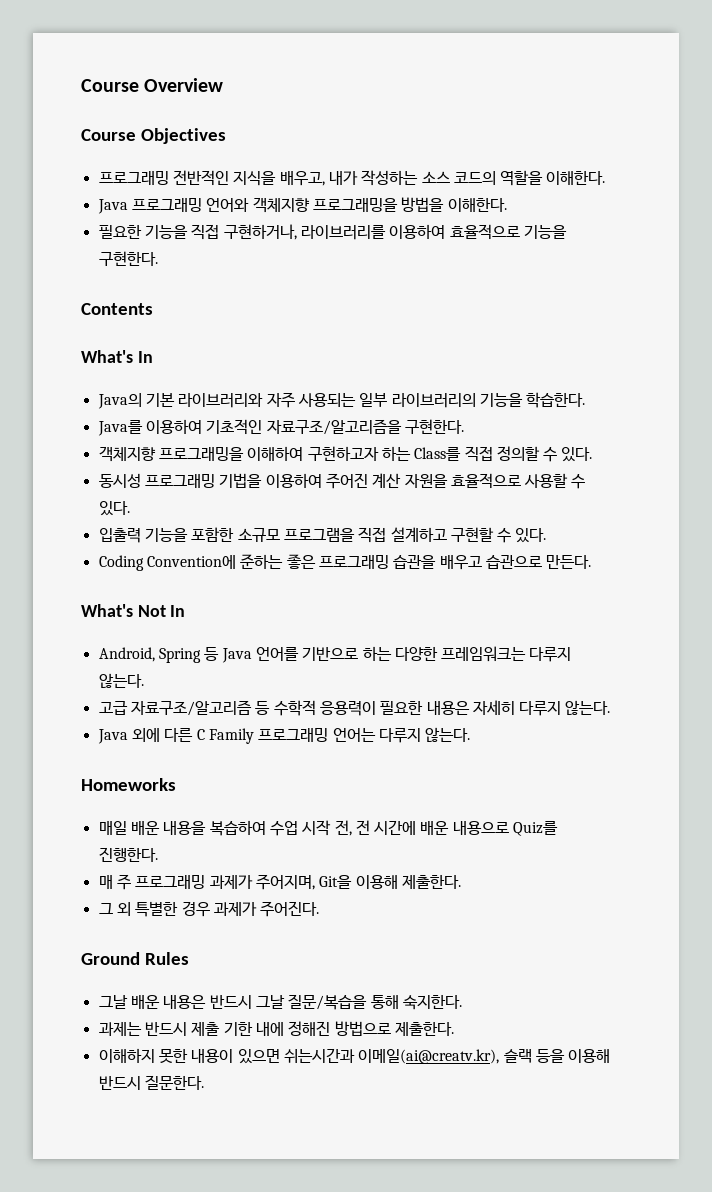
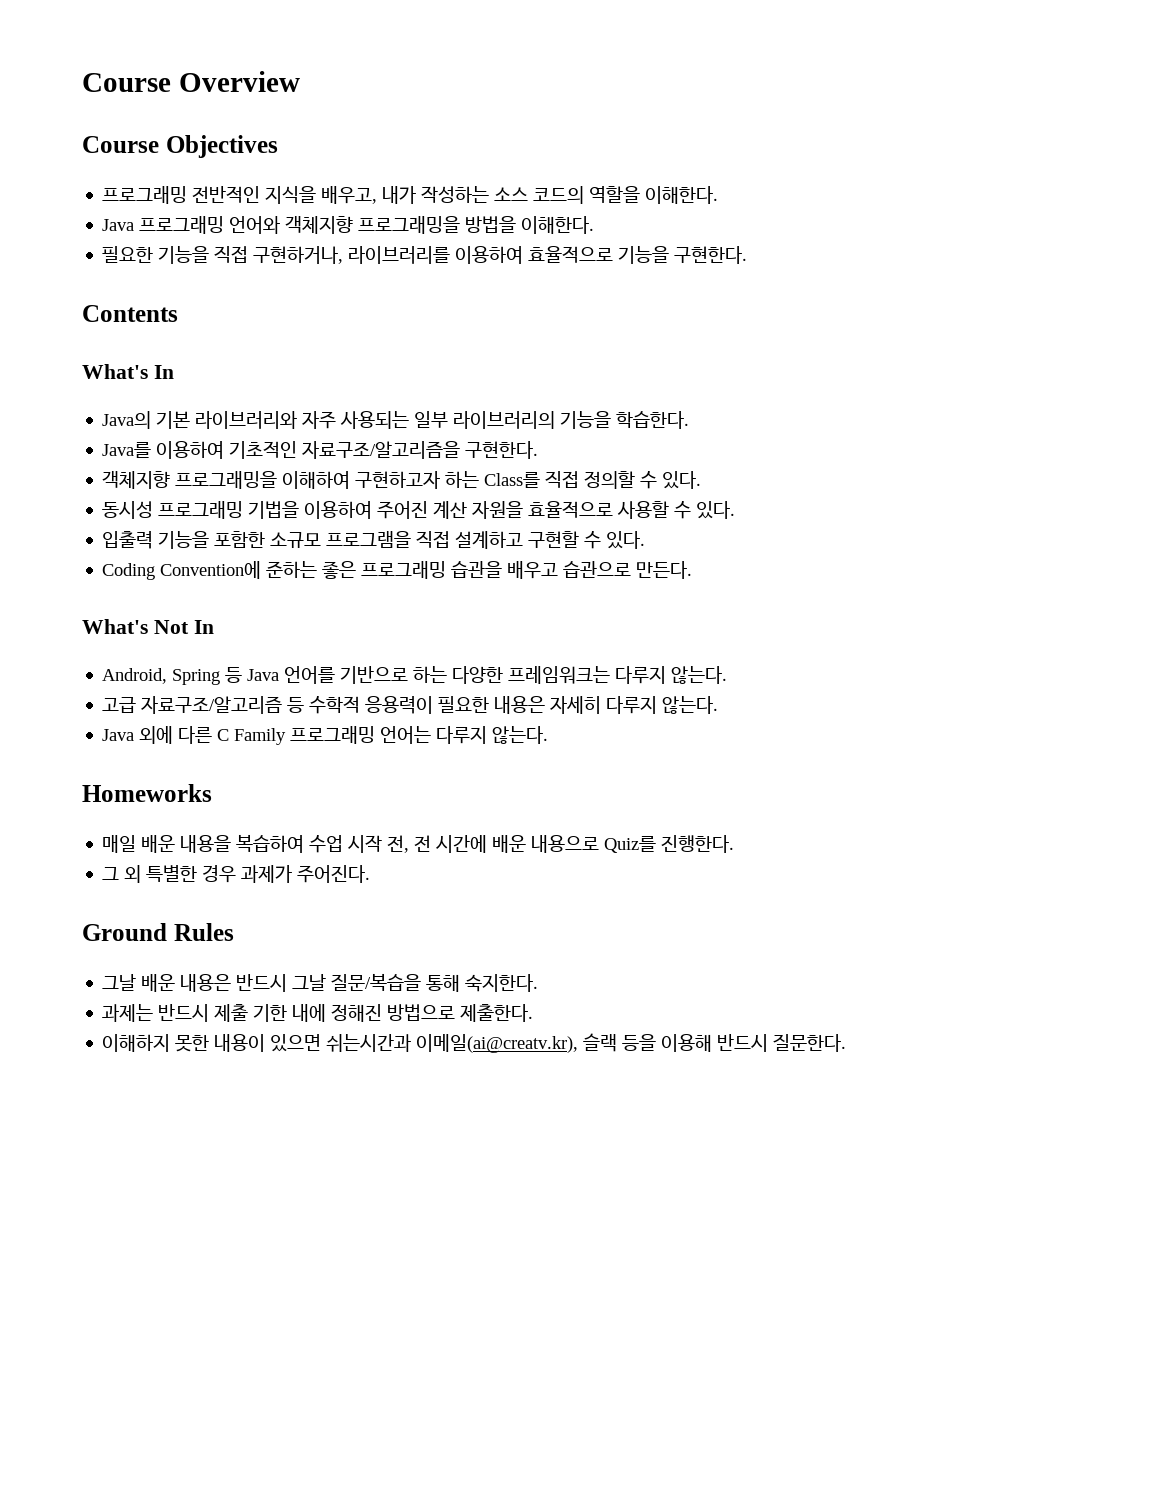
- 매 주 프로그래밍 과제가 주어지며, Git을 이용해 제출한다.

